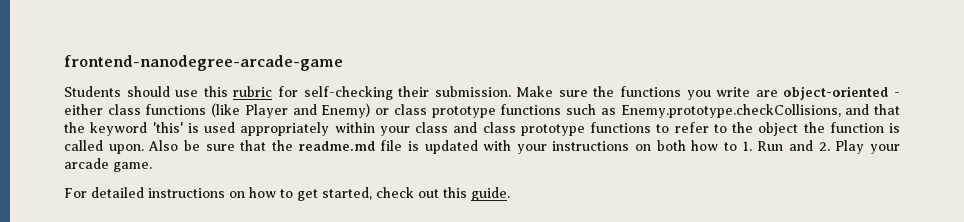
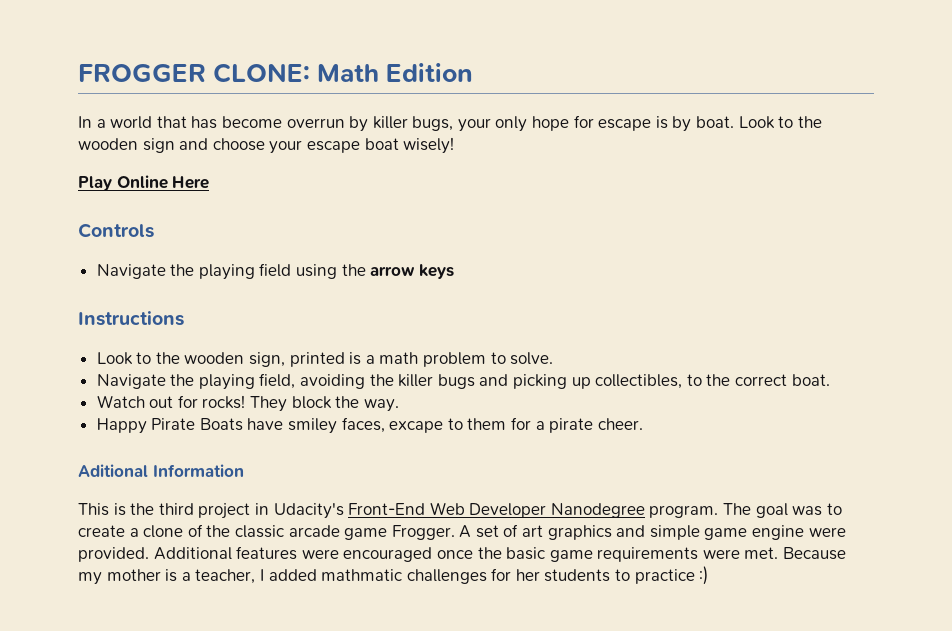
- frontend-nanodegree-arcade-game
- Students should use this rubric for self-checking their submission. Make sure the functions you write are object-oriented - either class functions (like Player and Enemy) or class prototype functions such as Enemy.prototype.checkCollisions, and that the keyword 'this' is used appropriately within your class and class prototype functions to refer to the object the function is called upon. Also be sure that the readme.md file is updated with your instructions on both how to 1. Run and 2. Play your arcade game.
- For detailed instructions on how to get started, check out this guide.
+ FROGGER CLONE: Math Edition
+ In a world that has become overrun by killer bugs, your only hope for escape is by boat. Look to the wooden sign and choose your escape boat wisely!
+ Play Online Here
+ Controls
+ Navigate the playing field using the arrow keys
+ Instructions
+ Look to the wooden sign, printed is a math problem to solve.
+ Navigate the playing field, avoiding the killer bugs and picking up collectibles, to the correct boat.
+ Watch out for rocks! They block the way.
+ Happy Pirate Boats have smiley faces, excape to them for a pirate cheer.
+ Aditional Information
+ This is the third project in Udacity's Front-End Web Developer Nanodegree program. The goal was to create a clone of the classic arcade game Frogger. A set of art graphics and simple game engine were provided. Additional features were encouraged once the basic game requirements were met. Because my mother is a teacher, I added mathmatic challenges for her students to practice :)

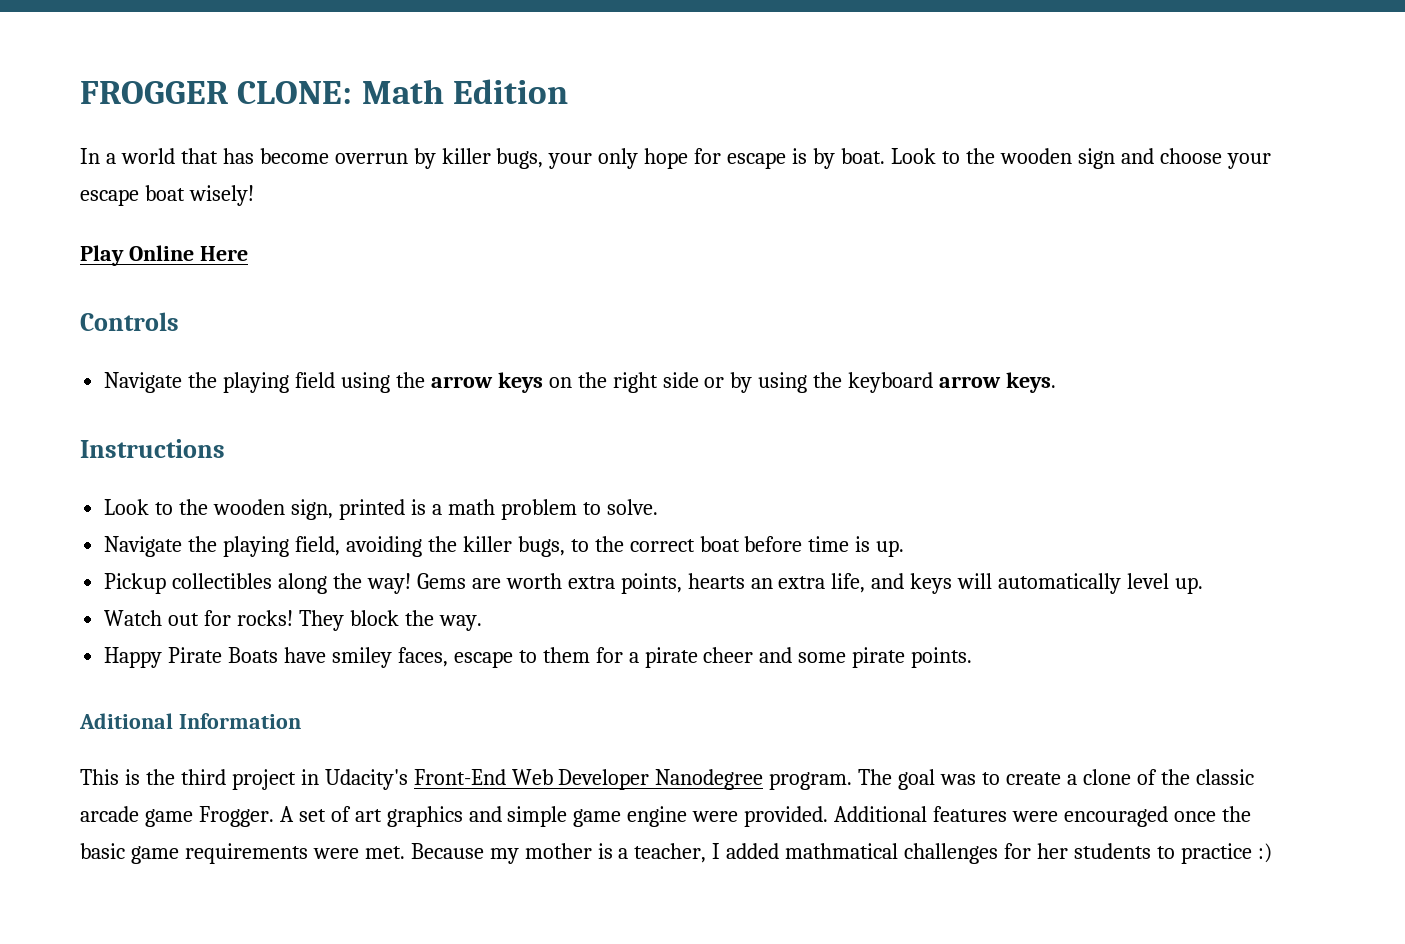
- Navigate the playing field using the arrow keys
+ Navigate the playing field using the arrow keys on the right side or by using the keyboard arrow keys.
- Navigate the playing field, avoiding the killer bugs and picking up collectibles, to the correct boat.
+ Navigate the playing field, avoiding the killer bugs, to the correct boat before time is up.
+ Pickup collectibles along the way! Gems are worth extra points, hearts an extra life, and keys will automatically level up.
- Happy Pirate Boats have smiley faces, excape to them for a pirate cheer.
+ Happy Pirate Boats have smiley faces, escape to them for a pirate cheer and some pirate points.
- Because my mother is a teacher, I added mathmatic challenges for her students to practice :)
+ Because my mother is a teacher, I added mathmatical challenges for her students to practice :)

